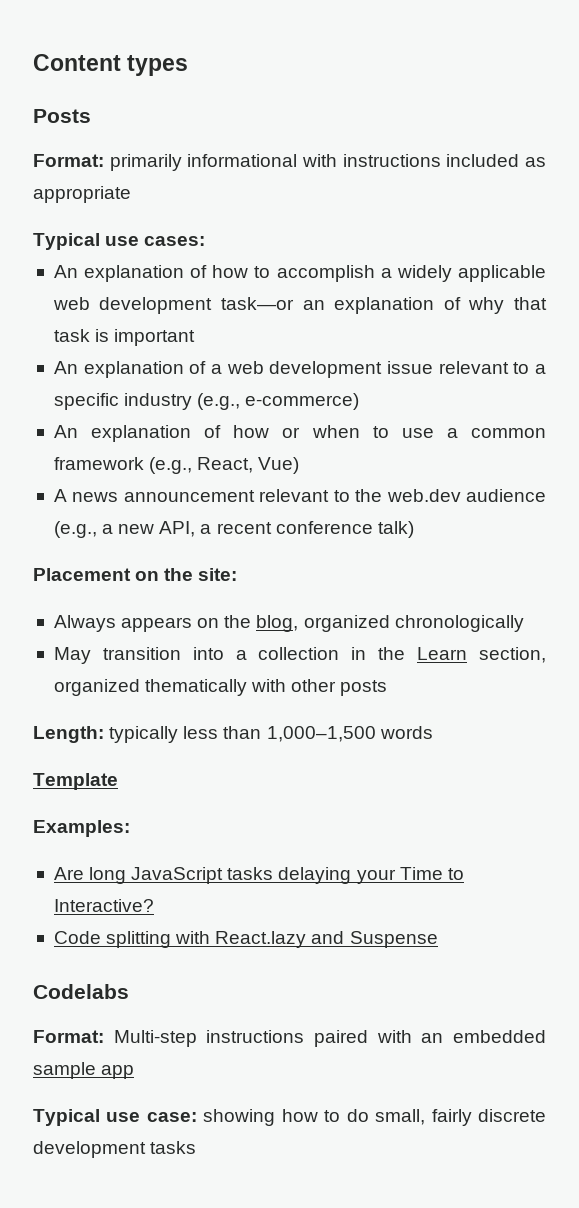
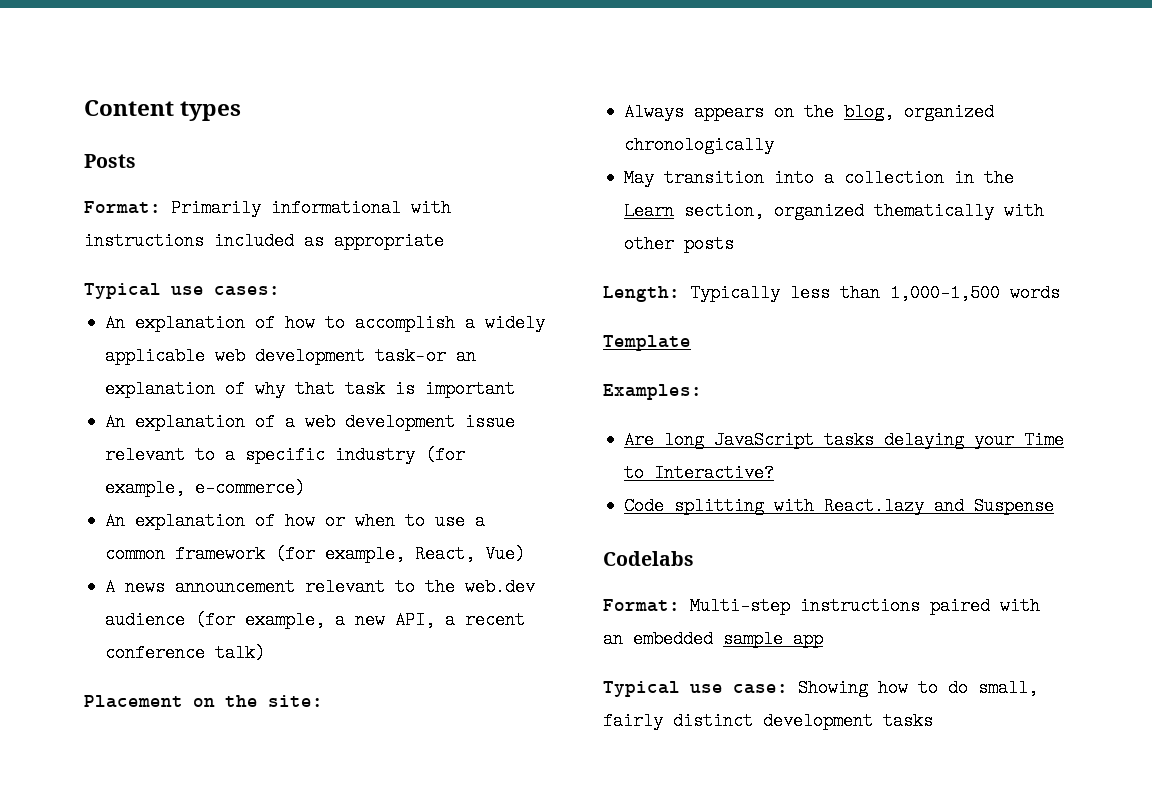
- Format: primarily informational with instructions included as appropriate
+ Format: Primarily informational with instructions included as appropriate
- An explanation of a web development issue relevant to a specific industry (e.g., e-commerce)
+ An explanation of a web development issue relevant to a specific industry (for example, e-commerce)
- An explanation of how or when to use a common framework (e.g., React, Vue)
+ An explanation of how or when to use a common framework (for example, React, Vue)
- A news announcement relevant to the web.dev audience (e.g., a new API, a recent conference talk)
+ A news announcement relevant to the web.dev audience (for example, a new API, a recent conference talk)
- Length: typically less than 1,000–1,500 words
+ Length: Typically less than 1,000–1,500 words
- Typical use case: showing how to do small, fairly discrete development tasks
+ Typical use case: Showing how to do small, fairly distinct development tasks

